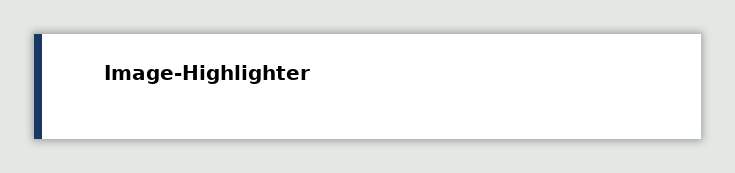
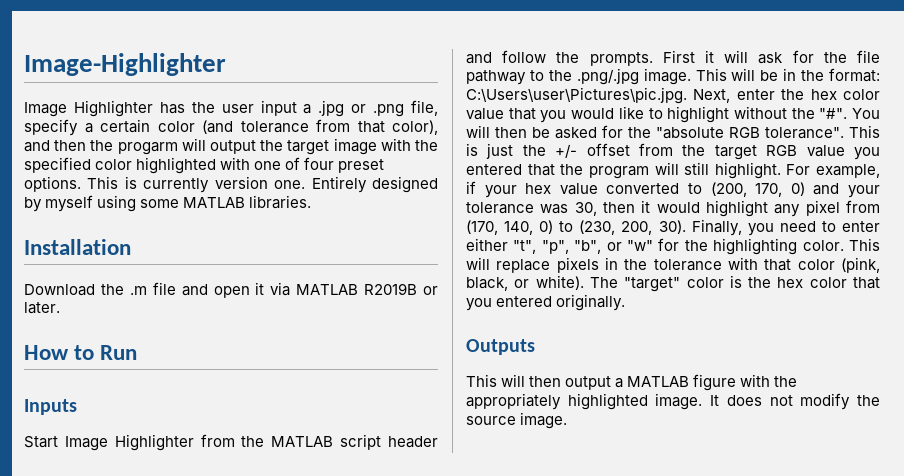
+ Image Highlighter has the user input a .jpg or .png file, specify a certain color (and tolerance from that color), and then the progarm will output the target image with the specified color highlighted with one of four preset options. This is currently version one. Entirely designed by myself using some MATLAB libraries.
+ Installation
+ Download the .m file and open it via MATLAB R2019B or later.
+ How to Run
+ Inputs
+ Start Image Highlighter from the MATLAB script header and follow the prompts. First it will ask for the file pathway to the .png/.jpg image. This will be in the format: C:\Users\user\Pictures\pic.jpg. Next, enter the hex color value that you would like to highlight without the "#". You will then be asked for the "absolute RGB tolerance". This is just the +/- offset from the target RGB value you entered that the program will still highlight. For example, if your hex value converted to (200, 170, 0) and your tolerance was 30, then it would highlight any pixel from (170, 140, 0) to (230, 200, 30). Finally, you need to enter either "t", "p", "b", or "w" for the highlighting color. This will replace pixels in the tolerance with that color (pink, black, or white). The "target" color is the hex color that you entered originally.
+ Outputs
+ This will then output a MATLAB figure with the appropriately highlighted image. It does not modify the source image.

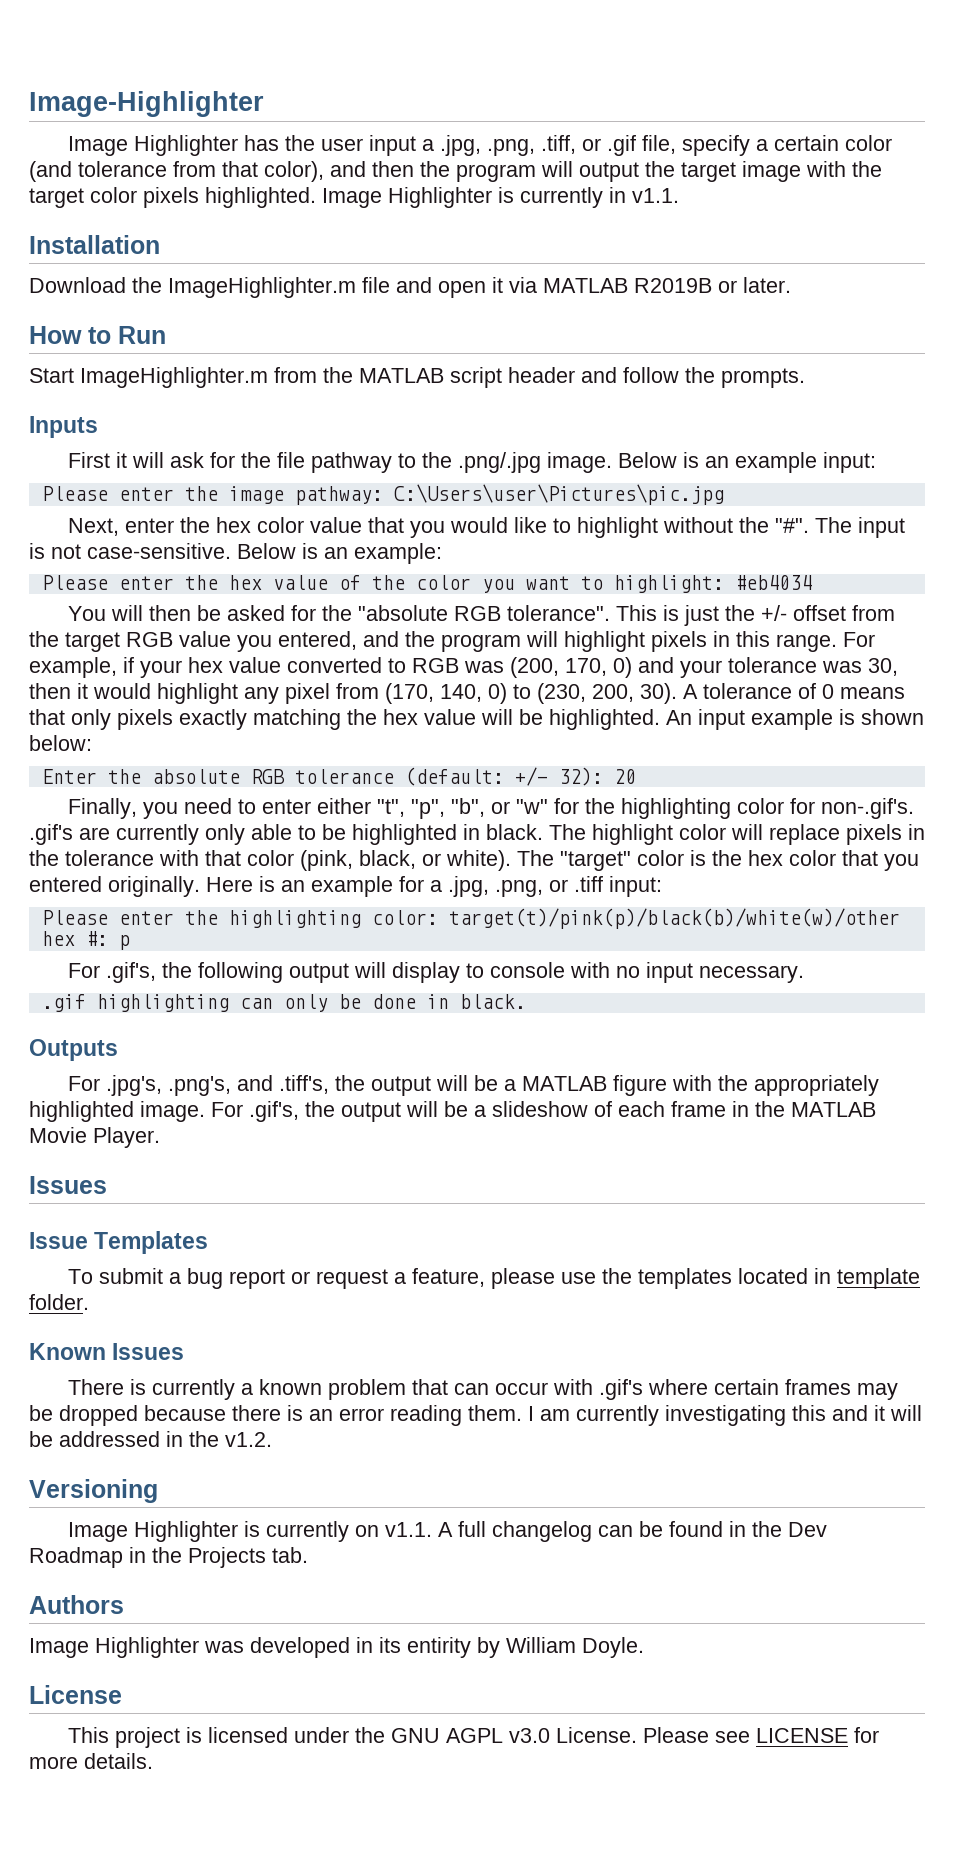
- Image Highlighter has the user input a .jpg or .png file, specify a certain color (and tolerance from that color), and then the progarm will output the target image with the specified color highlighted with one of four preset options. This is currently version one. Entirely designed by myself using some MATLAB libraries.
+ Image Highlighter has the user input a .jpg, .png, .tiff, or .gif file, specify a certain color (and tolerance from that color), and then the program will output the target image with the target color pixels highlighted. Image Highlighter is currently in v1.1.
- Download the .m file and open it via MATLAB R2019B or later.
+ Download the ImageHighlighter.m file and open it via MATLAB R2019B or later.
- Inputs
- Start Image Highlighter from the MATLAB script header and follow the prompts. First it will ask for the file pathway to the .png/.jpg image.
+ Start ImageHighlighter.m from the MATLAB script header and follow the prompts.
+ Inputs
+ First it will ask for the file pathway to the .png/.jpg image.
- This will be in the format: C:\Users\user\Pictures\pic.jpg. Next, enter the hex color value that you would like to highlight without the "#". You will then be asked for the "absolute RGB tolerance".
+ Below is an example input:
+ Please enter the image pathway: C:\Users\user\Pictures\pic.jpg
+ Next, enter the hex color value that you would like to highlight without the "#". The input is not case-sensitive. Below is an example:
+ Please enter the hex value of the color you want to highlight: #eb4034
+ You will then be asked for the "absolute RGB tolerance".
- This is just the +/- offset from the target RGB value you entered that the program will still highlight.
+ This is just the +/- offset from the target RGB value you entered, and the program will highlight pixels in this range.
- For example, if your hex value converted to (200, 170, 0) and your tolerance was 30, then it would highlight any pixel from (170, 140, 0) to (230, 200, 30). Finally, you need to enter either "t", "p", "b", or "w" for the highlighting color. This will replace pixels in the tolerance with that color (pink, black, or white).
+ For example, if your hex value converted to RGB was (200, 170, 0) and your tolerance was 30, then it would highlight any pixel from (170, 140, 0) to (230, 200, 30). A tolerance of 0 means that only pixels exactly matching the hex value will be highlighted. An input example is shown below:
+ Enter the absolute RGB tolerance (default: +/- 32): 20
+ Finally, you need to enter either "t", "p", "b", or "w" for the highlighting color for non-.gif's. .gif's are currently only able to be highlighted in black. The highlight color will replace pixels in the tolerance with that color (pink, black, or white).
- The "target" color is the hex color that you entered originally.
+ The "target" color is the hex color that you entered originally. Here is an example for a .jpg, .png, or .tiff input:
+ Please enter the highlighting color: target(t)/pink(p)/black(b)/white(w)/other hex #: p
+ For .gif's, the following output will display to console with no input necessary.
+ .gif highlighting can only be done in black.
  Outputs
- This will then output a MATLAB figure with the appropriately highlighted image.
+ For .jpg's, .png's, and .tiff's, the output will be a MATLAB figure with the appropriately highlighted image.
- It does not modify the source image.
+ For .gif's, the output will be a slideshow of each frame in the MATLAB Movie Player.
+ Issues
+ Issue Templates
+ To submit a bug report or request a feature, please use the templates located in template folder.
+ Known Issues
+ There is currently a known problem that can occur with .gif's where certain frames may be dropped because there is an error reading them. I am currently investigating this and it will be addressed in the v1.2.
+ Versioning
+ Image Highlighter is currently on v1.1. A full changelog can be found in the Dev Roadmap in the Projects tab.
+ Authors
+ Image Highlighter was developed in its entirity by William Doyle.
+ License
+ This project is licensed under the GNU AGPL v3.0 License. Please see LICENSE for more details.

